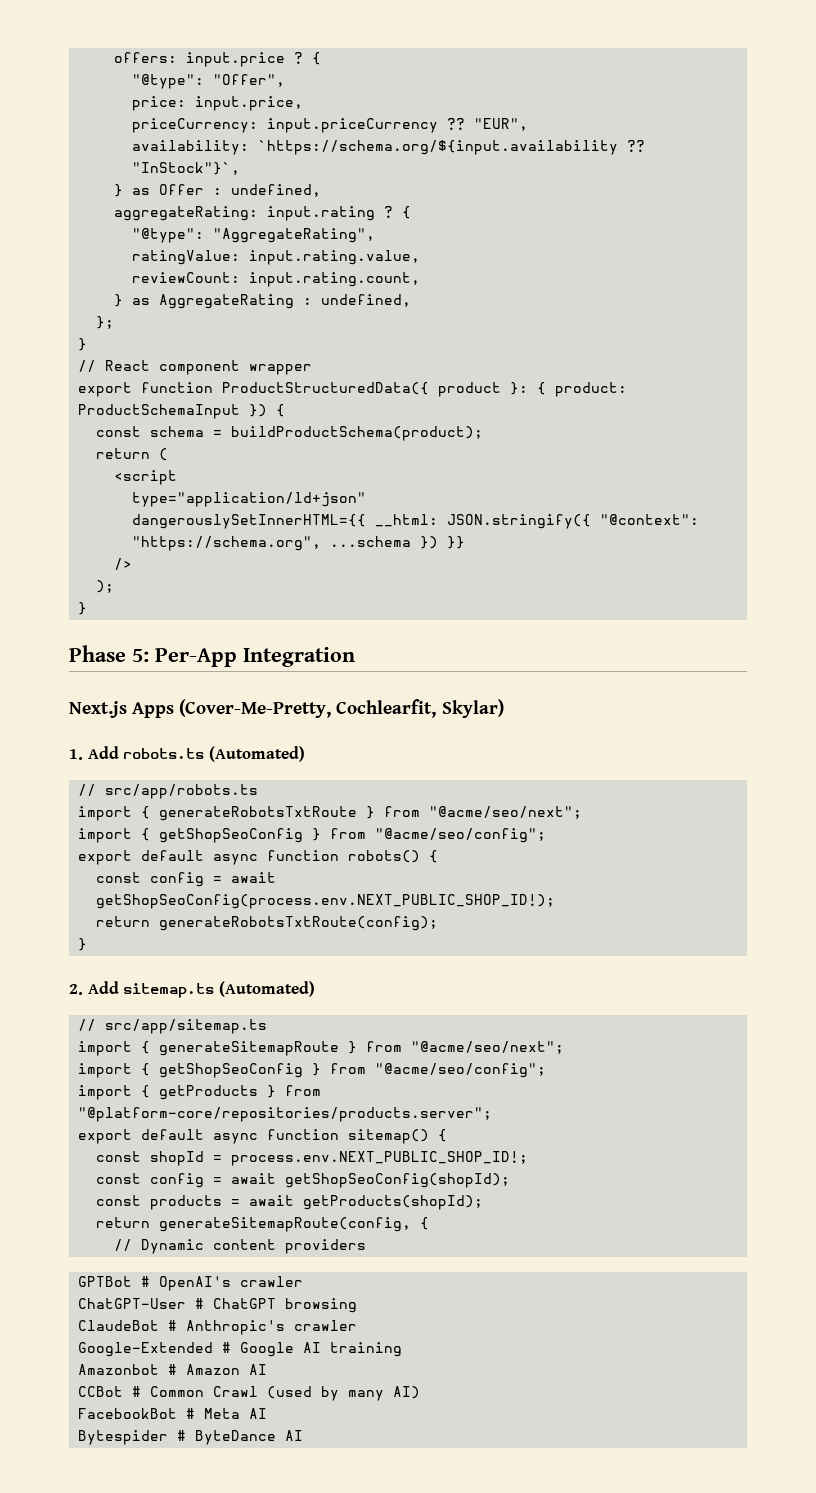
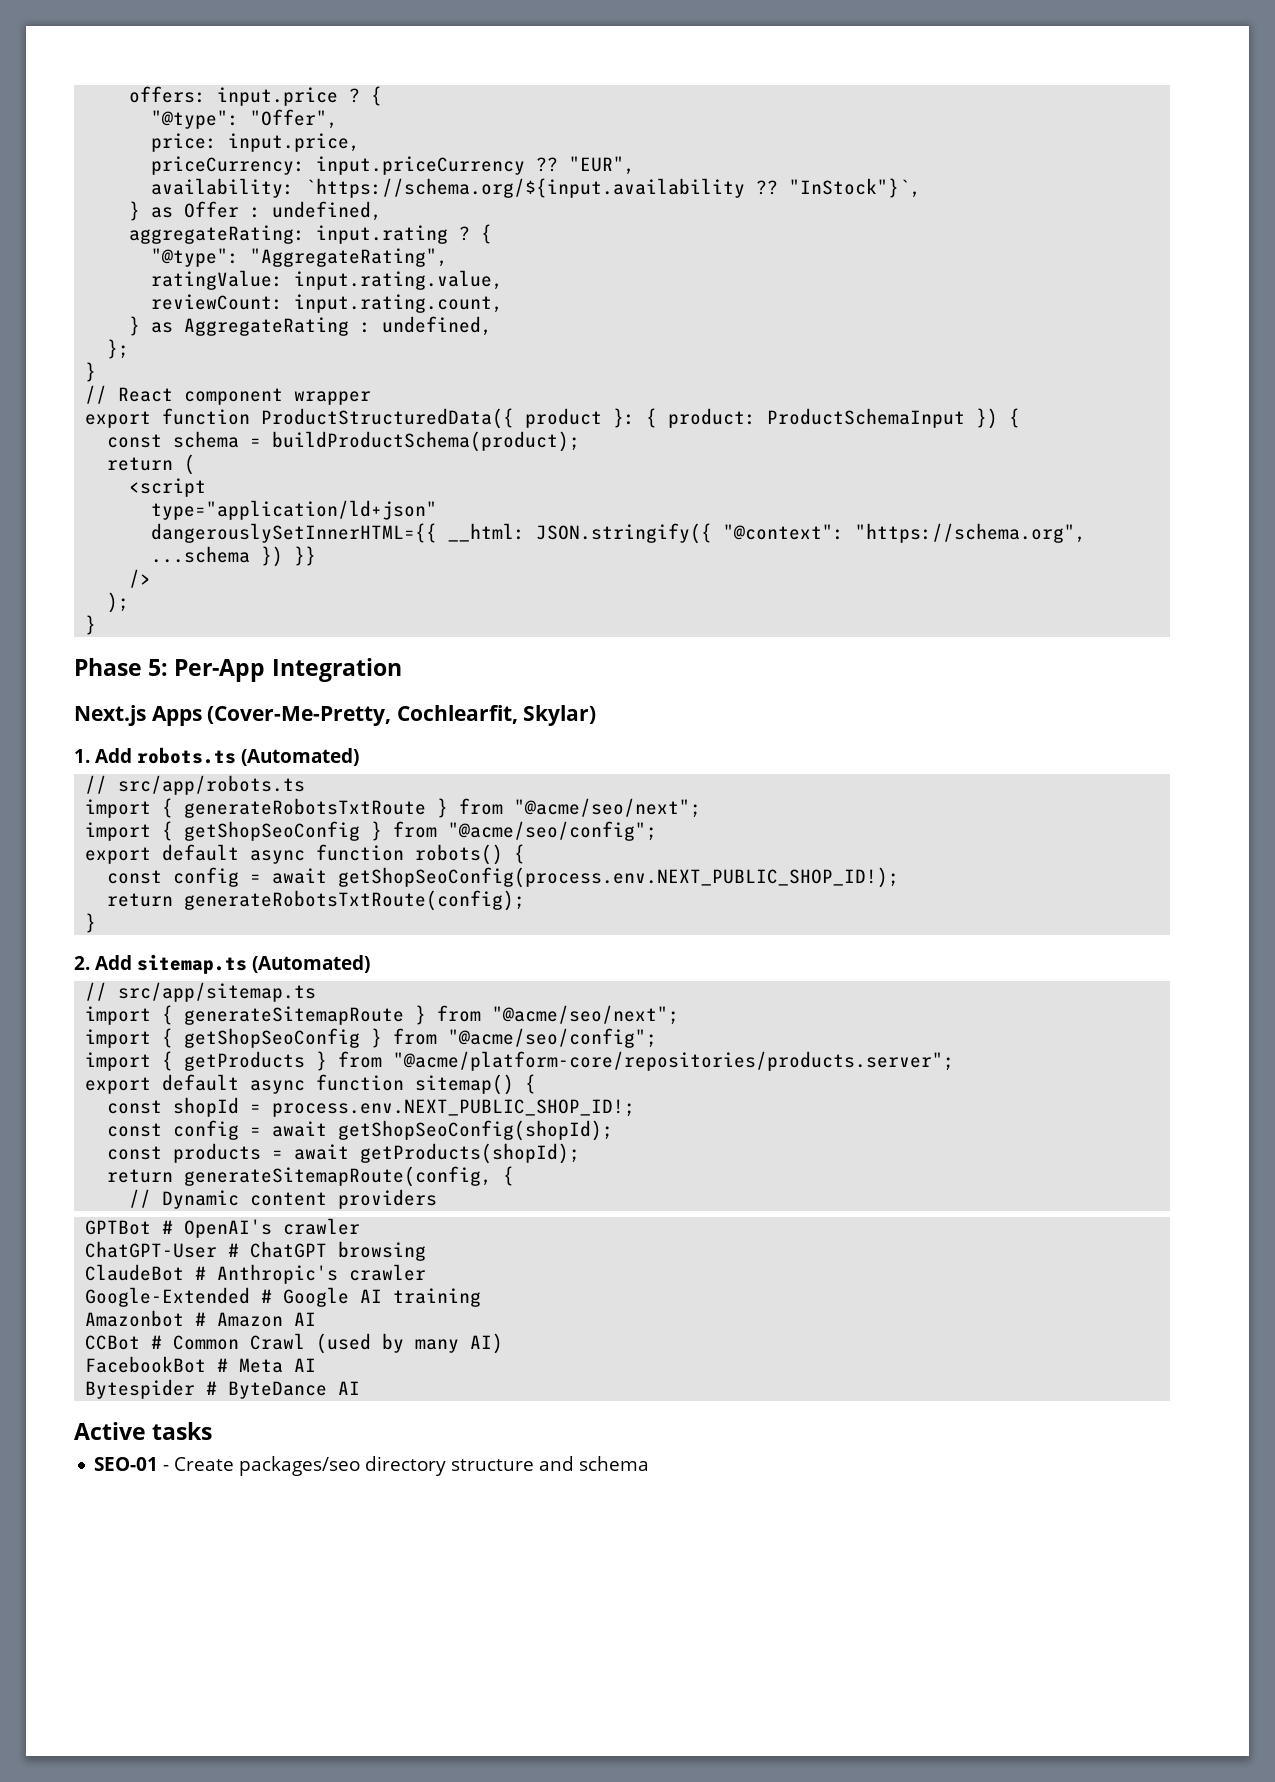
- import { getProducts } from "@platform-core/repositories/products.server";
+ import { getProducts } from "@acme/platform-core/repositories/products.server";
+ Active tasks
+ SEO-01 - Create packages/seo directory structure and schema

